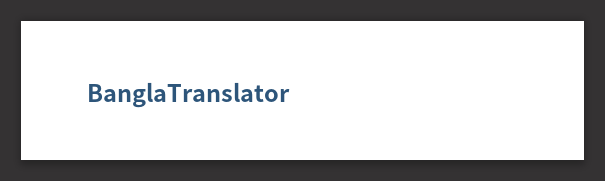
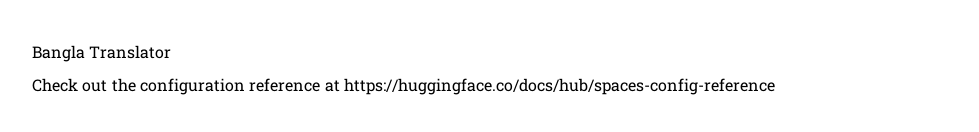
- BanglaTranslator
+ Bangla Translator
+ Check out the configuration reference at https://huggingface.co/docs/hub/spaces-config-reference

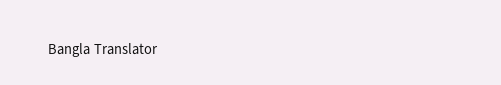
- Check out the configuration reference at https://huggingface.co/docs/hub/spaces-config-reference

